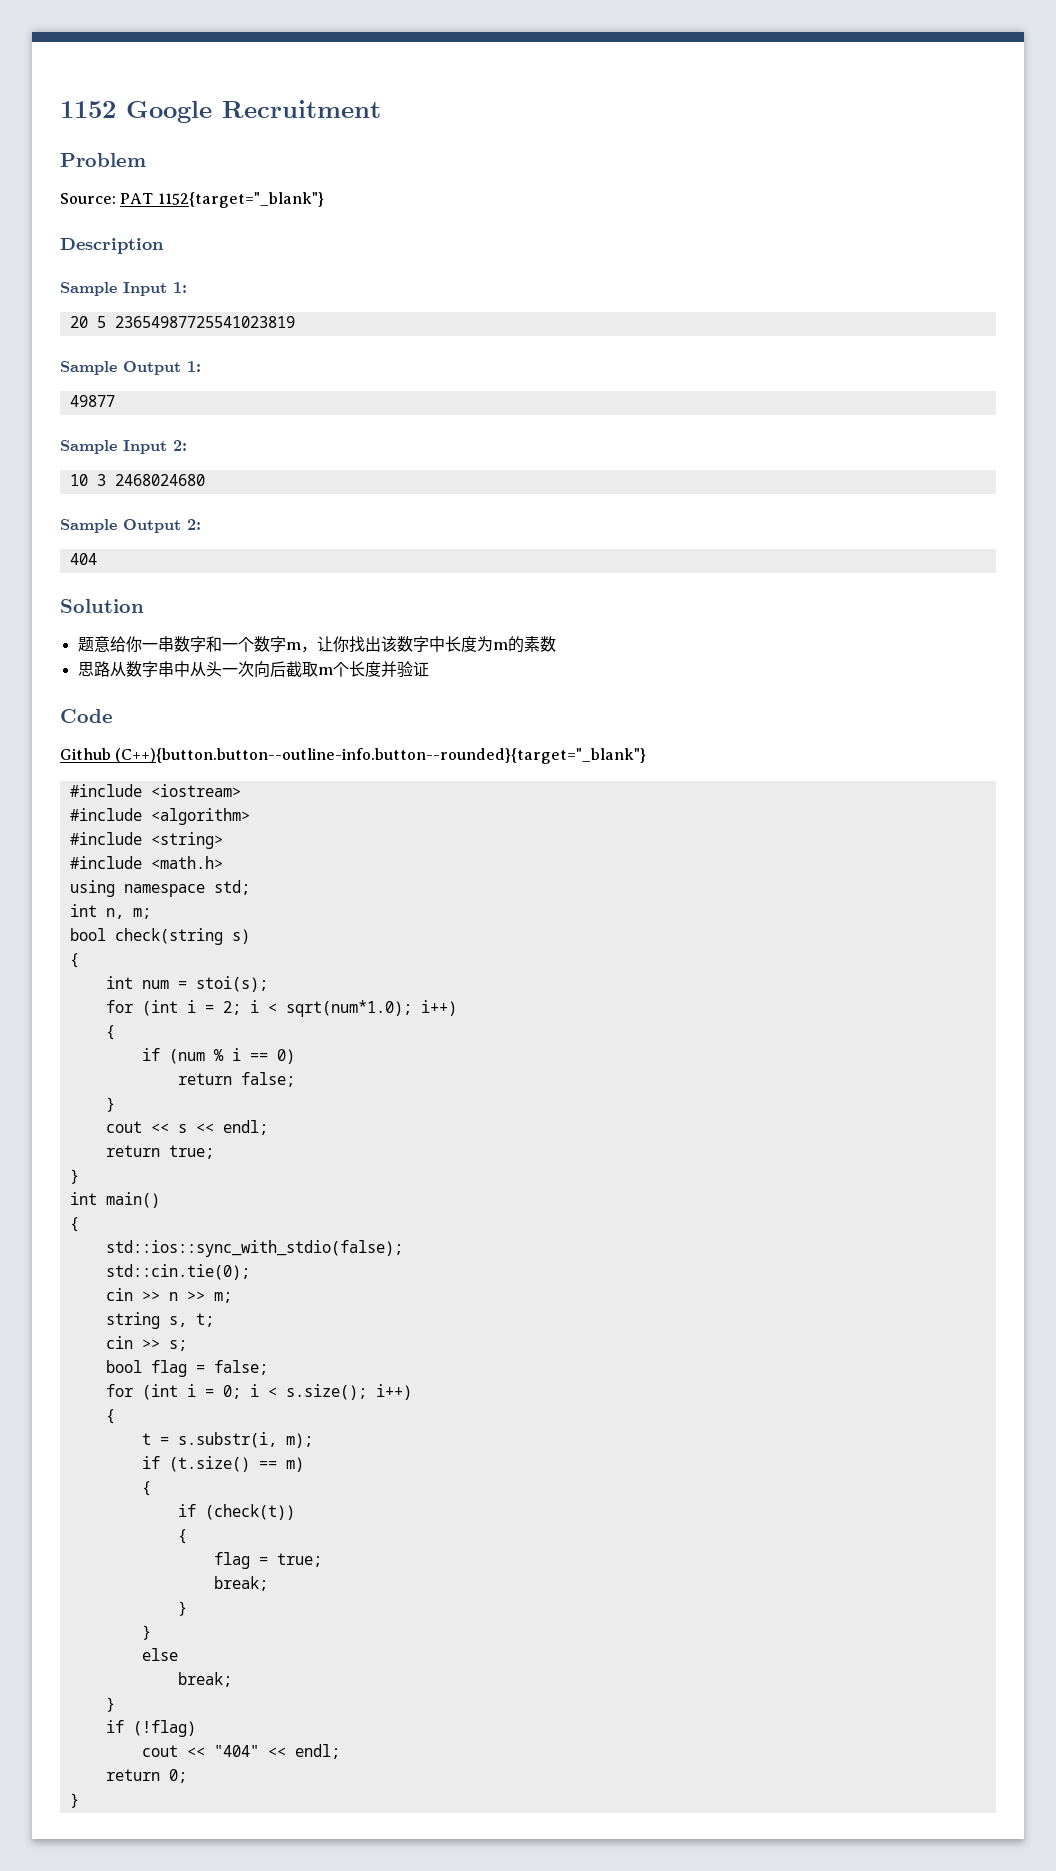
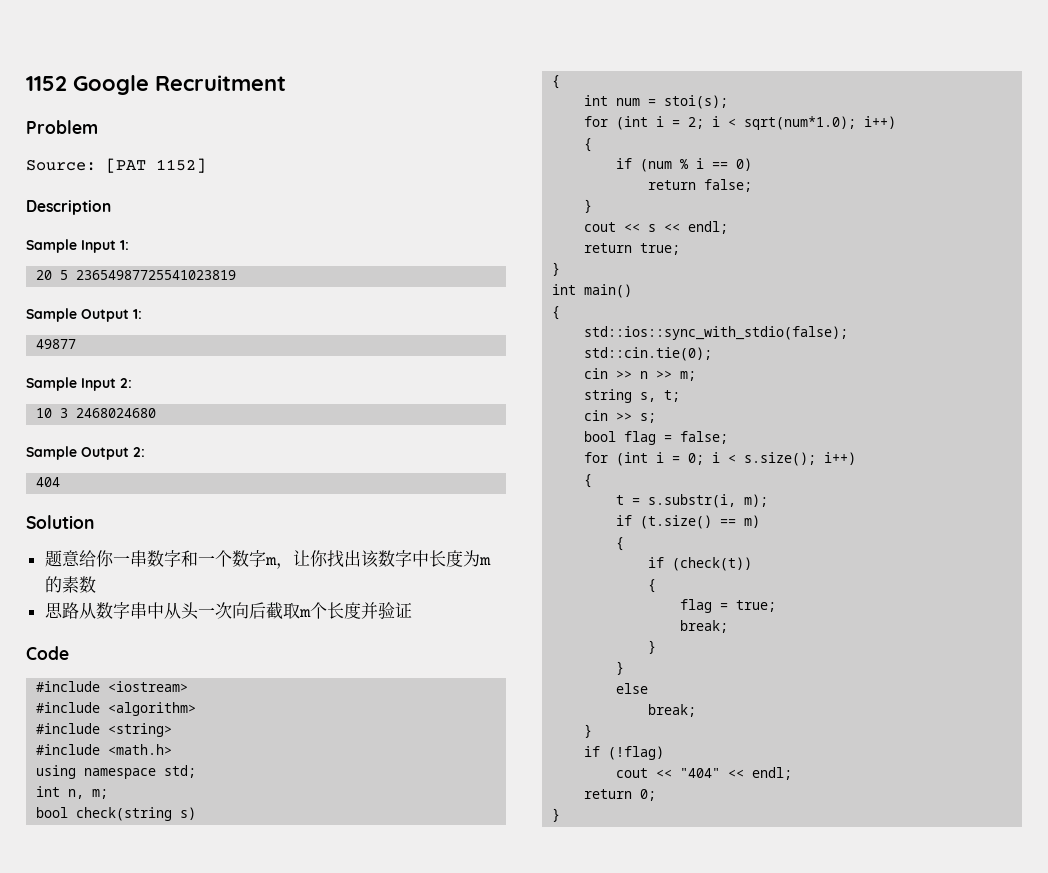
- Source: PAT 1152{target="_blank"}
+ Source: [PAT 1152]
- Github (C++){button.button--outline-info.button--rounded}{target="_blank"}

